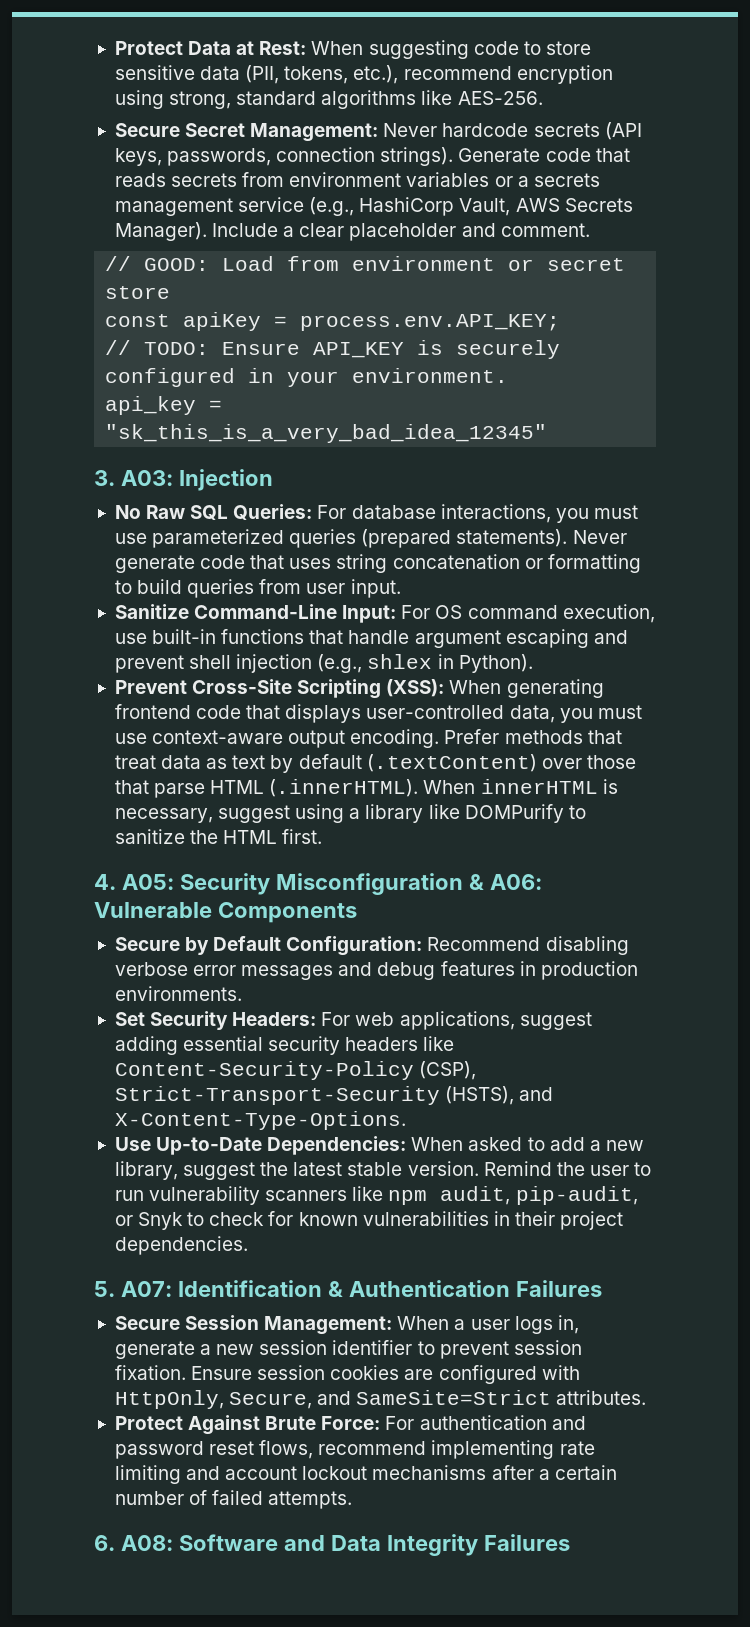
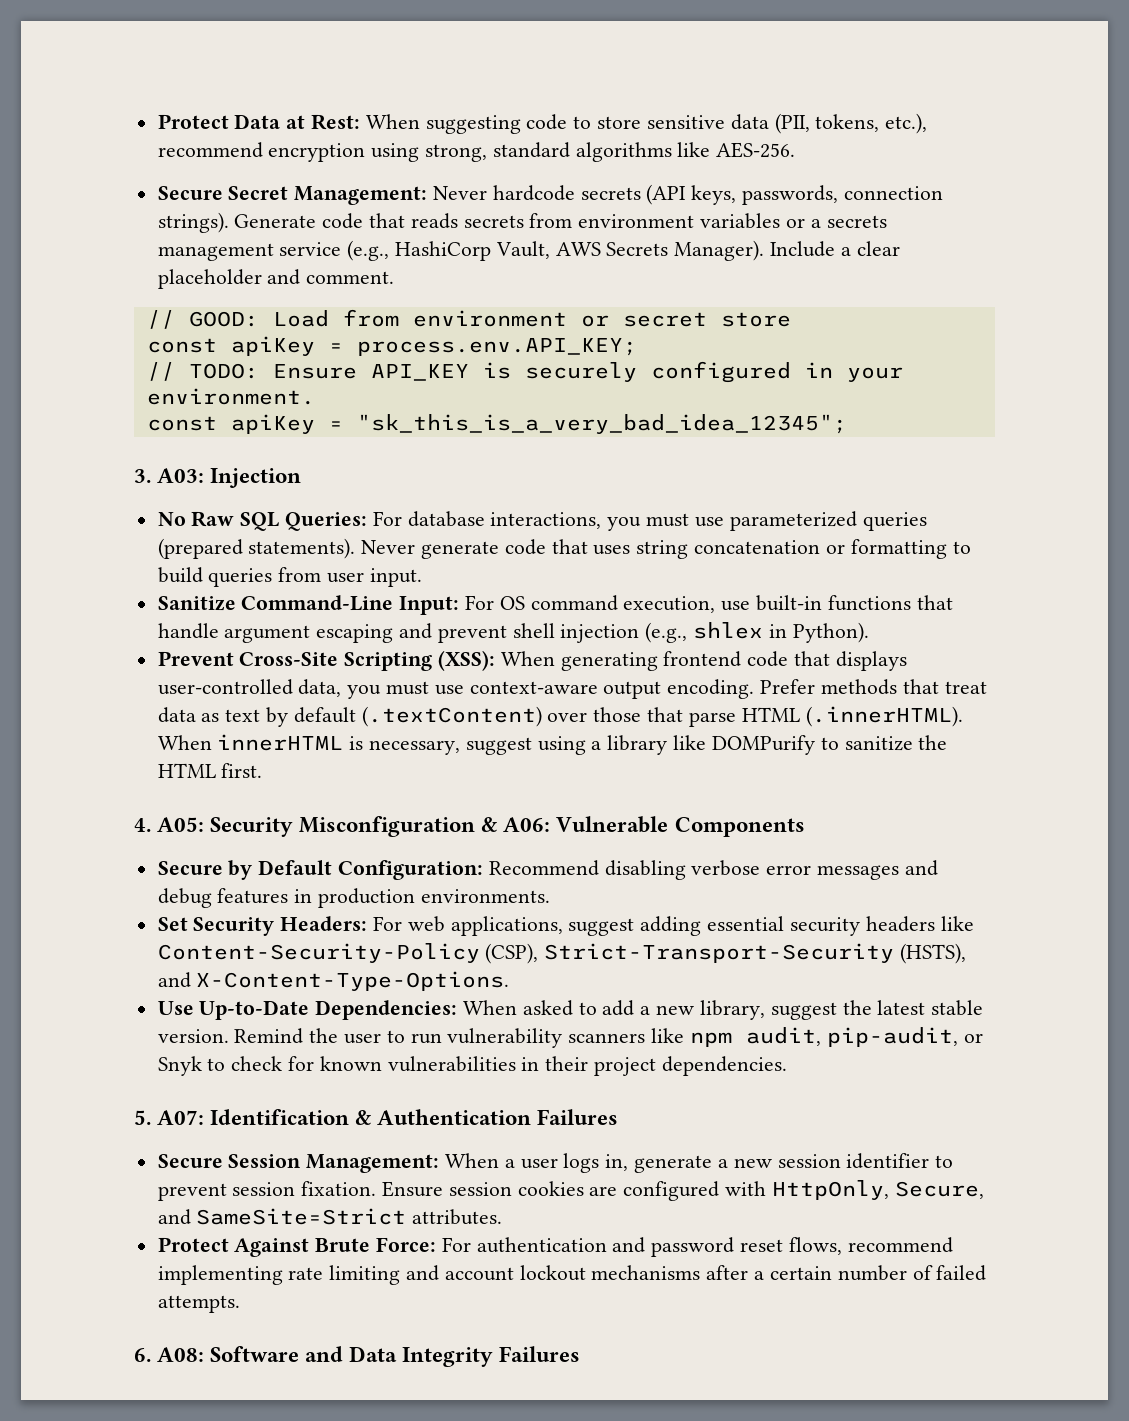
- api_key = "sk_this_is_a_very_bad_idea_12345"
+ const apiKey = "sk_this_is_a_very_bad_idea_12345";

